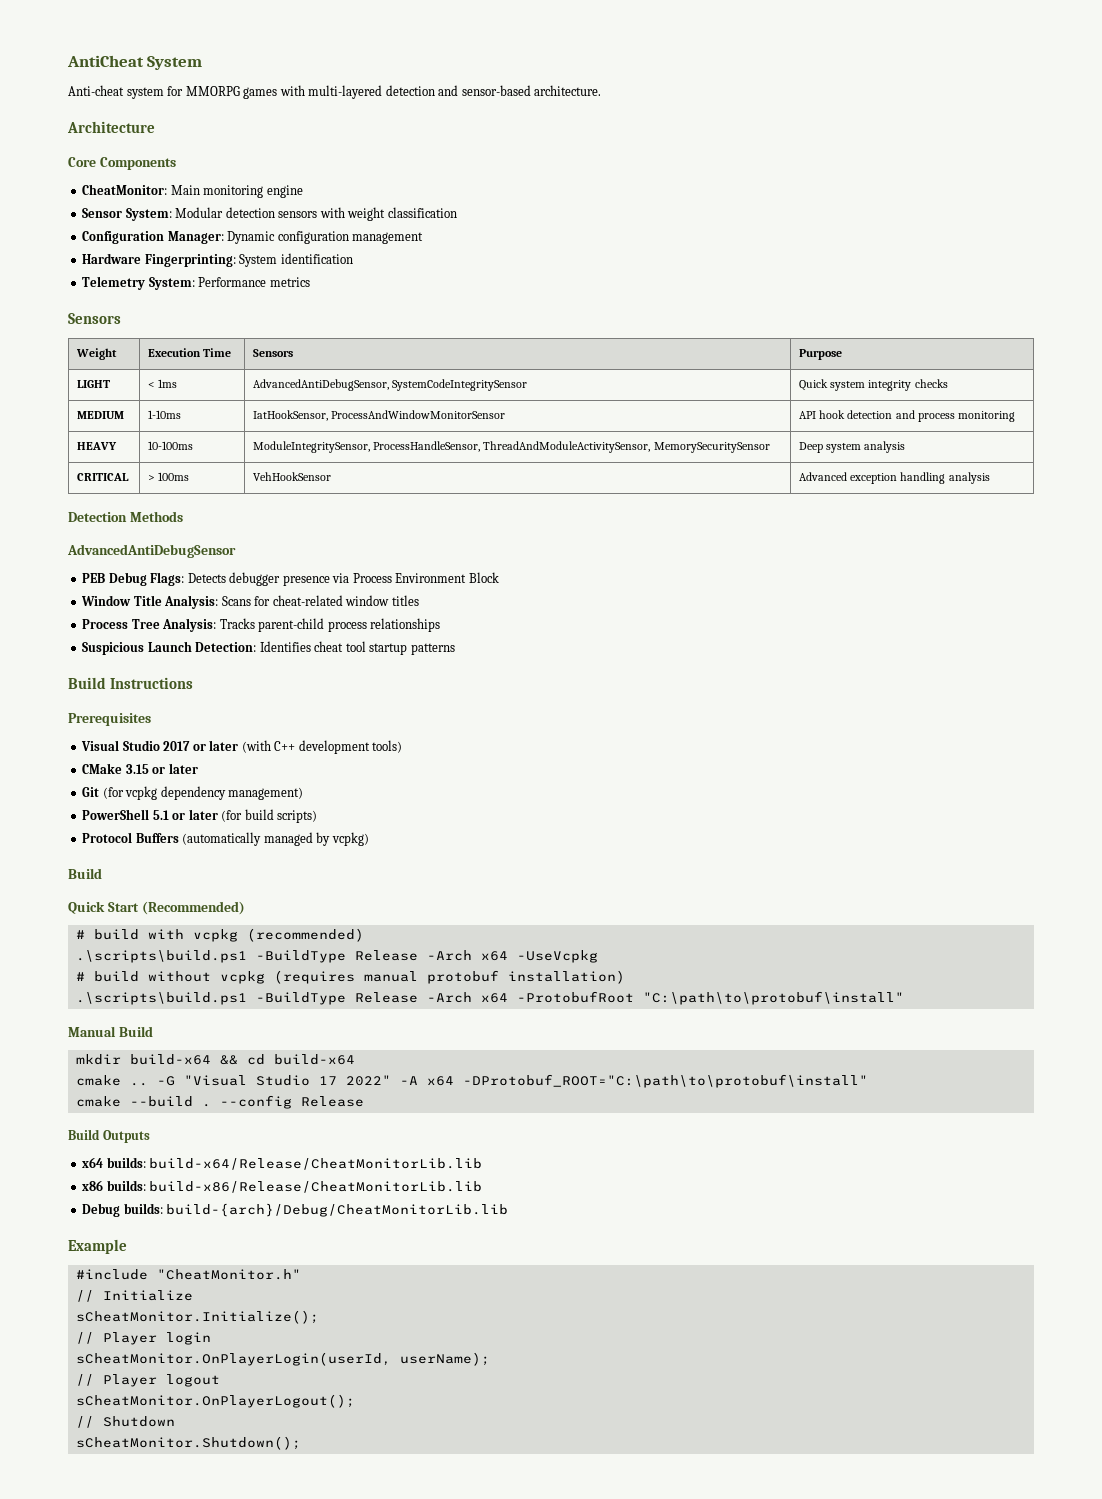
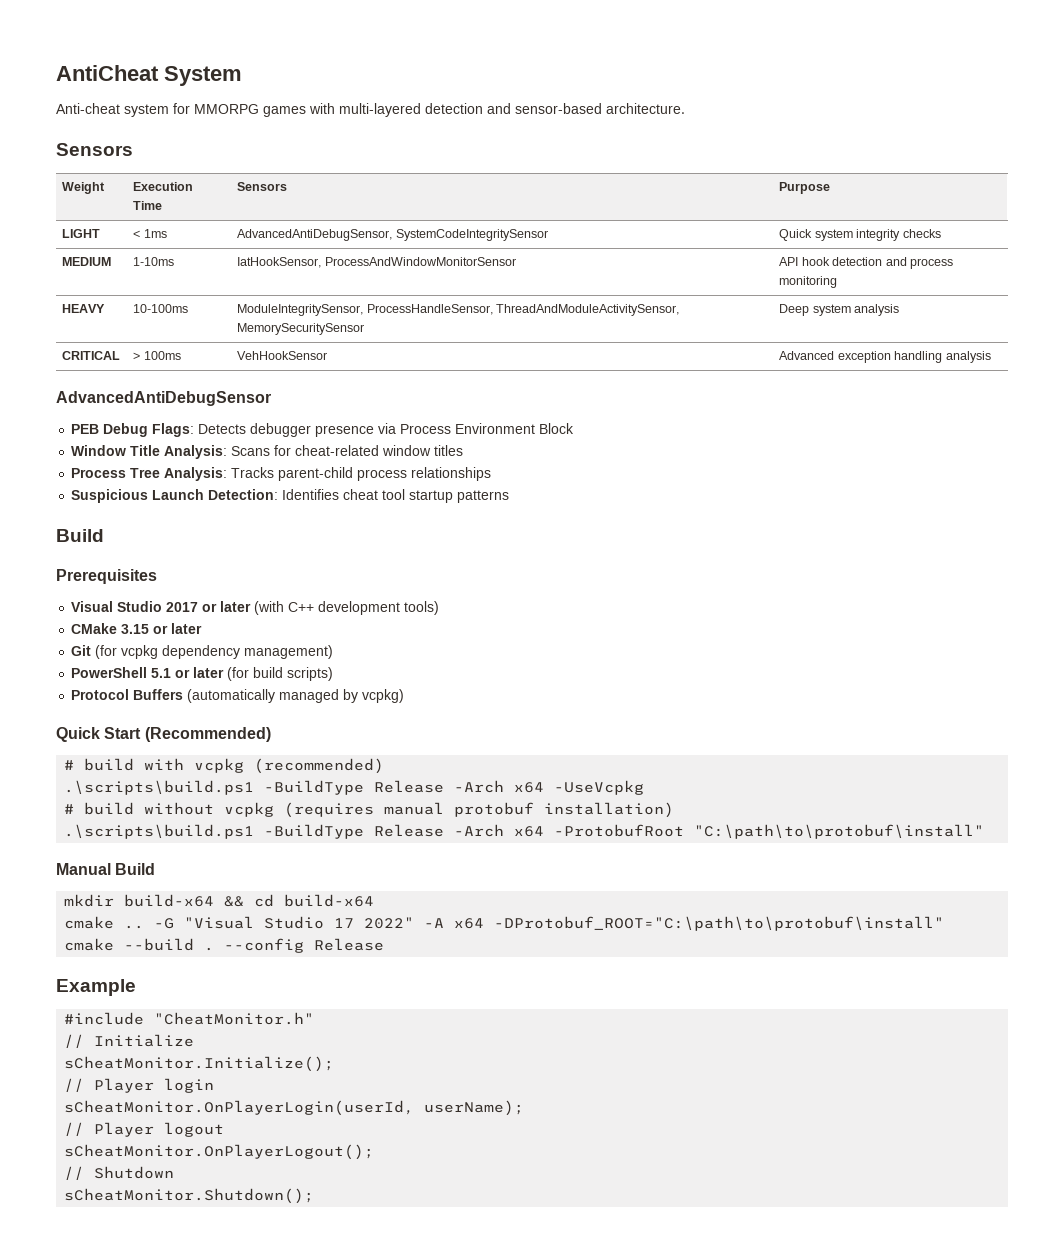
- Architecture
- Core Components
- CheatMonitor: Main monitoring engine
- Sensor System: Modular detection sensors with weight classification
- Configuration Manager: Dynamic configuration management
- Hardware Fingerprinting: System identification
- Telemetry System: Performance metrics
- Detection Methods
  Suspicious Launch Detection: Identifies cheat tool startup patterns
- Build Instructions
+ Build
  Protocol Buffers (automatically managed by vcpkg)
- Build
- Build Outputs
- x64 builds: build-x64/Release/CheatMonitorLib.lib
- x86 builds: build-x86/Release/CheatMonitorLib.lib
- Debug builds: build-{arch}/Debug/CheatMonitorLib.lib

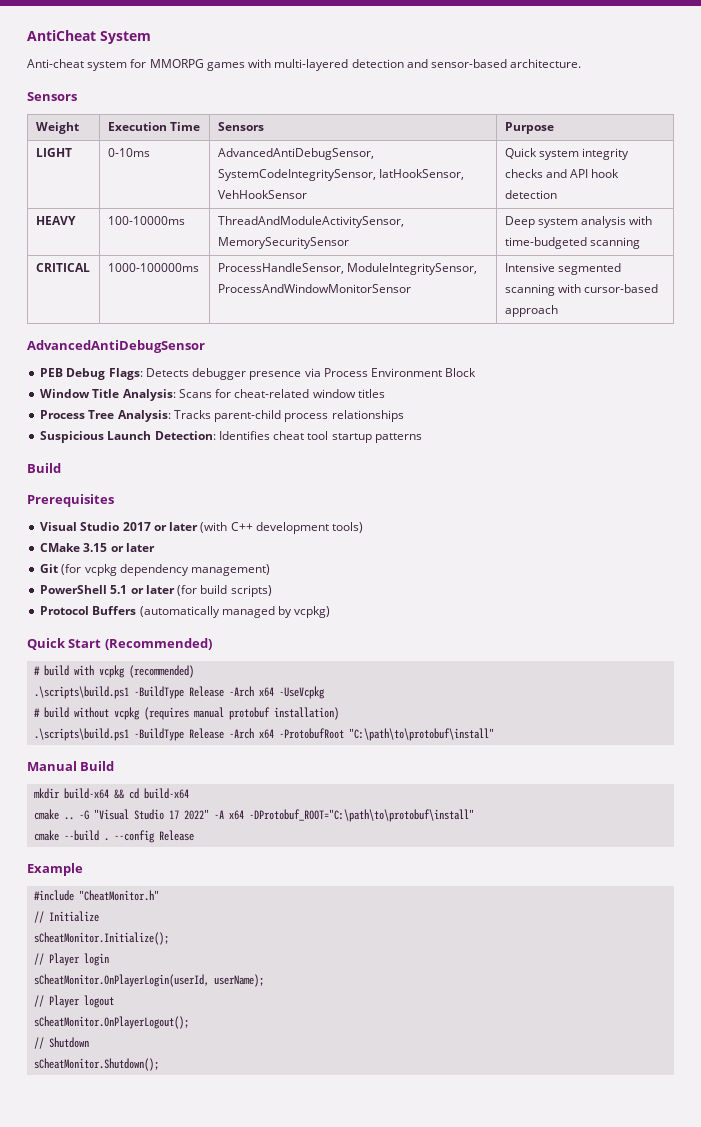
- LIGHT | < 1ms | AdvancedAntiDebugSensor, SystemCodeIntegritySensor | Quick system integrity checks
- MEDIUM | 1-10ms | IatHookSensor, ProcessAndWindowMonitorSensor | API hook detection and process monitoring
- HEAVY | 10-100ms | ModuleIntegritySensor, ProcessHandleSensor, ThreadAndModuleActivitySensor, MemorySecuritySensor | Deep system analysis
- CRITICAL | > 100ms | VehHookSensor | Advanced exception handling analysis
+ LIGHT | 0-10ms | AdvancedAntiDebugSensor, SystemCodeIntegritySensor, IatHookSensor, VehHookSensor | Quick system integrity checks and API hook detection
+ HEAVY | 100-10000ms | ThreadAndModuleActivitySensor, MemorySecuritySensor | Deep system analysis with time-budgeted scanning
+ CRITICAL | 1000-100000ms | ProcessHandleSensor, ModuleIntegritySensor, ProcessAndWindowMonitorSensor | Intensive segmented scanning with cursor-based approach

